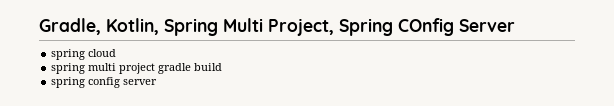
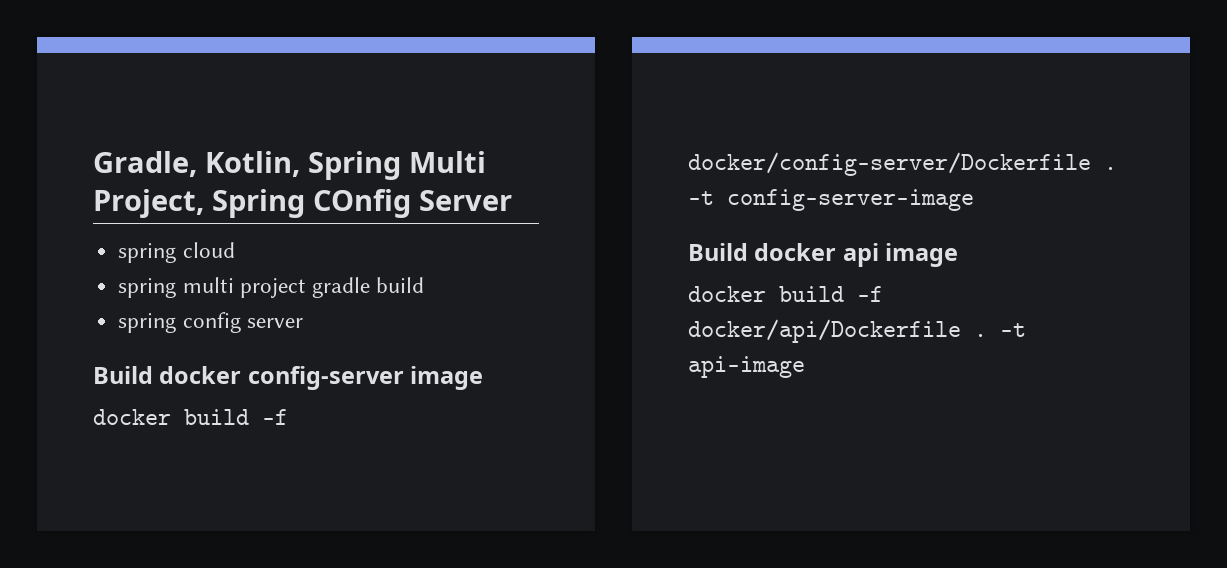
+ Build docker config-server image
+ docker build -f docker/config-server/Dockerfile . -t config-server-image
+ Build docker api image
+ docker build -f docker/api/Dockerfile . -t api-image

